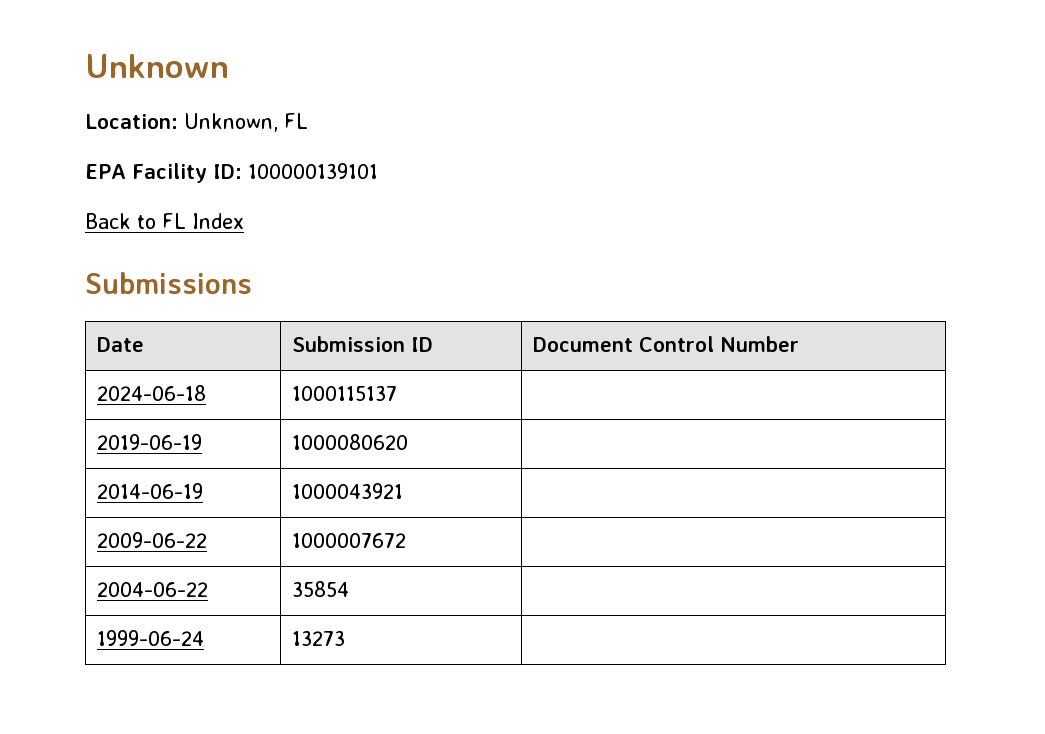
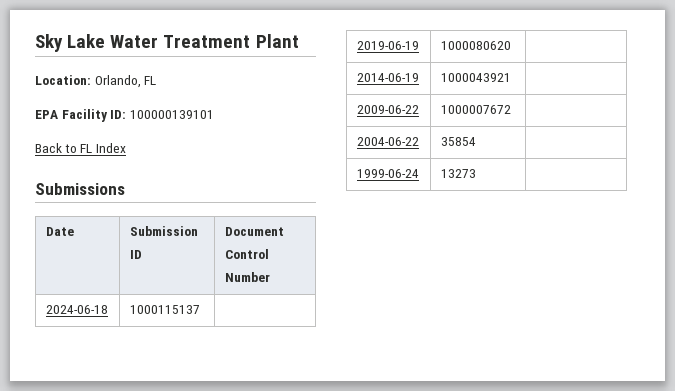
- Unknown
+ Sky Lake Water Treatment Plant
- Location: Unknown, FL
+ Location: Orlando, FL

